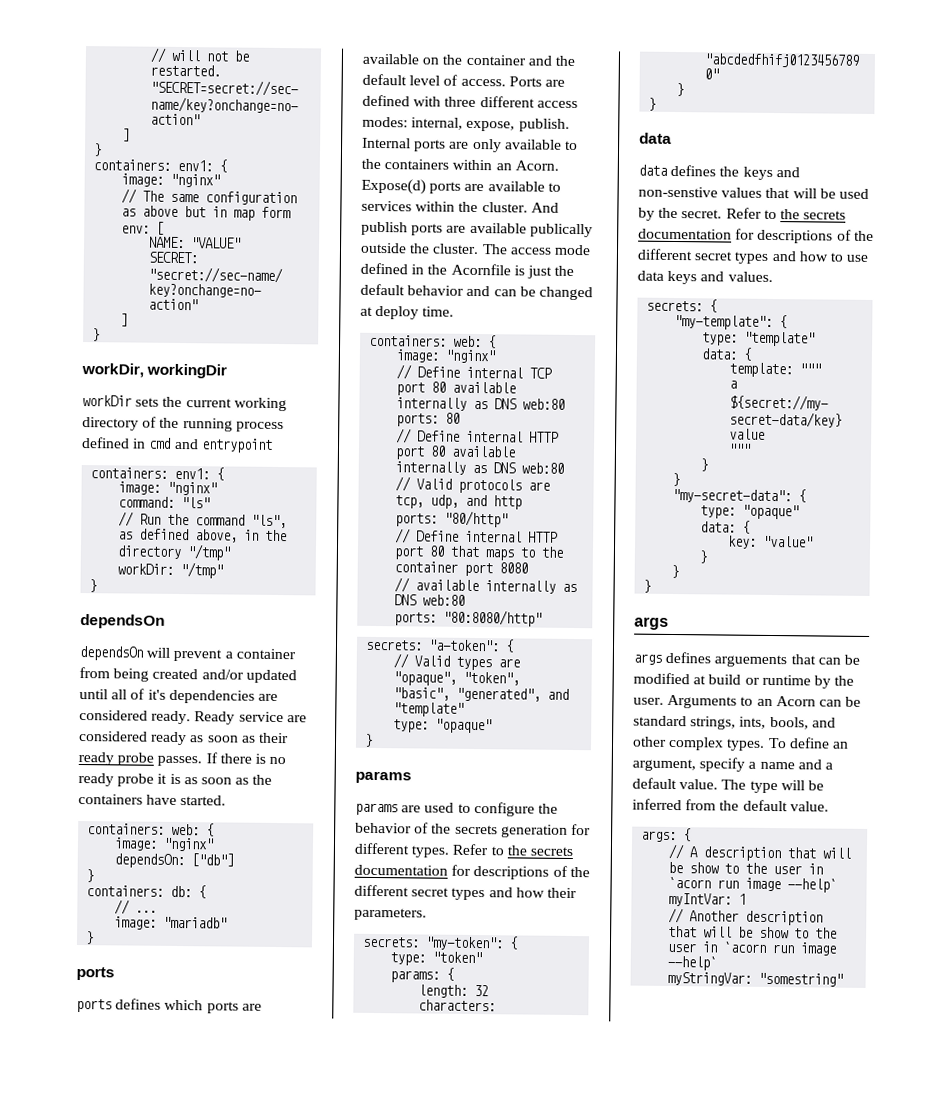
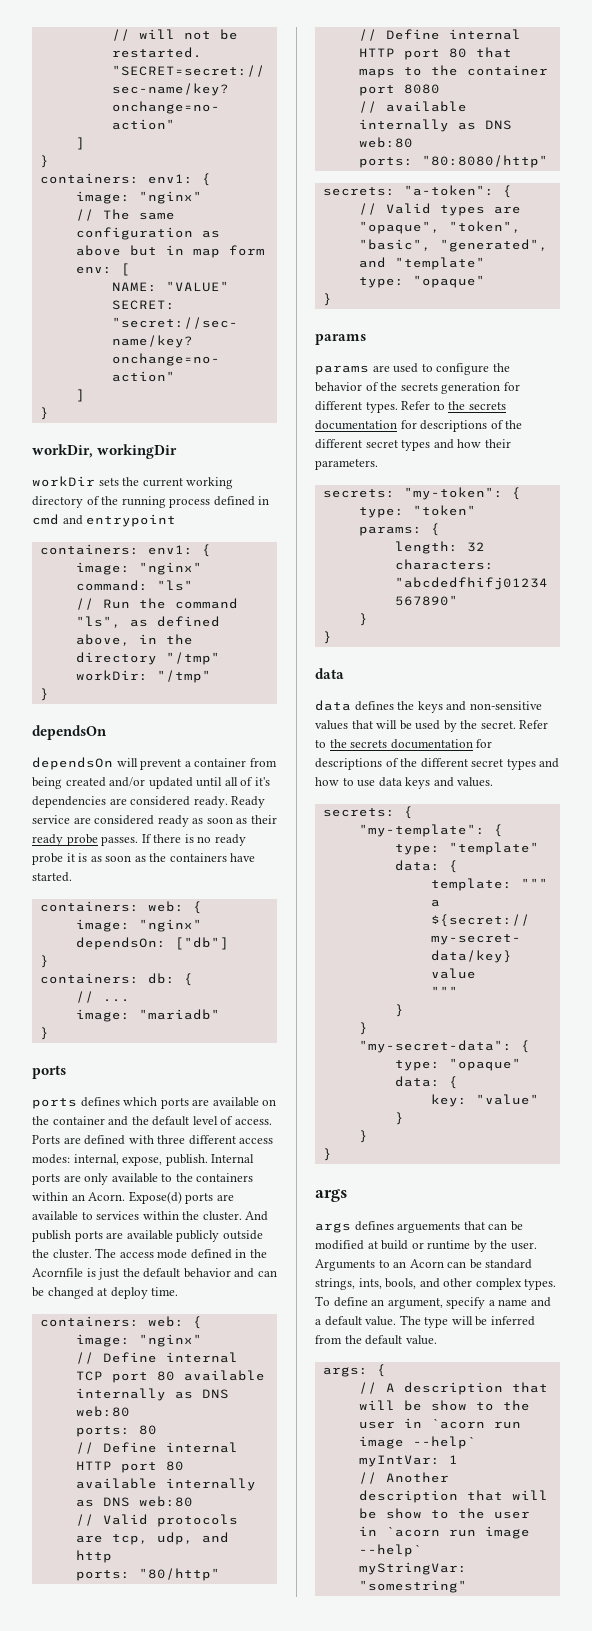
- And publish ports are available publically outside the cluster.
+ And publish ports are available publicly outside the cluster.
- data defines the keys and non-senstive values that will be used by the secret.
+ data defines the keys and non-sensitive values that will be used by the secret.

